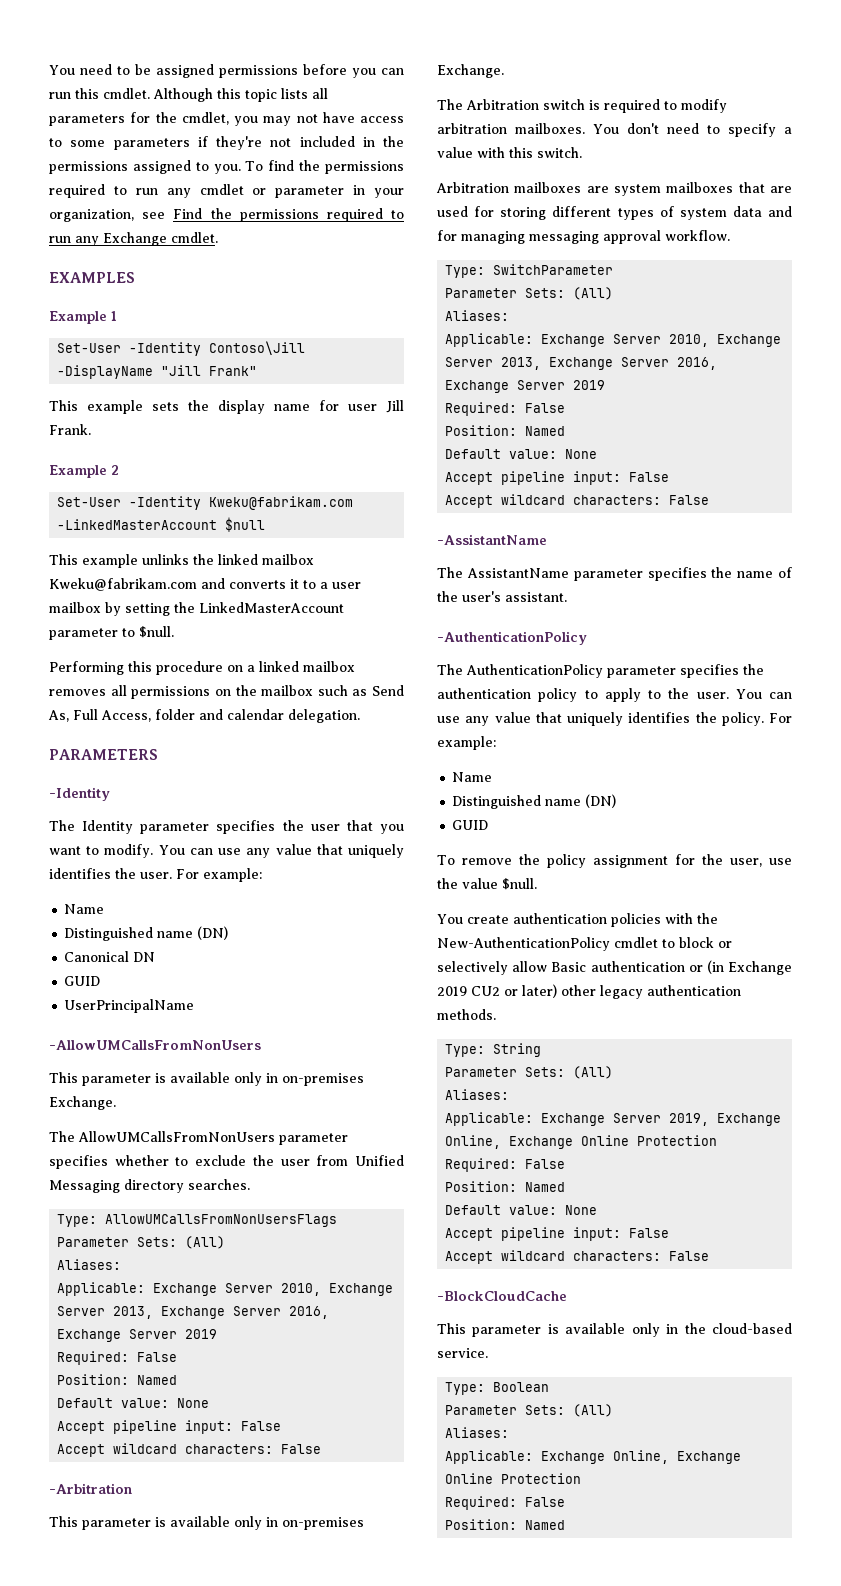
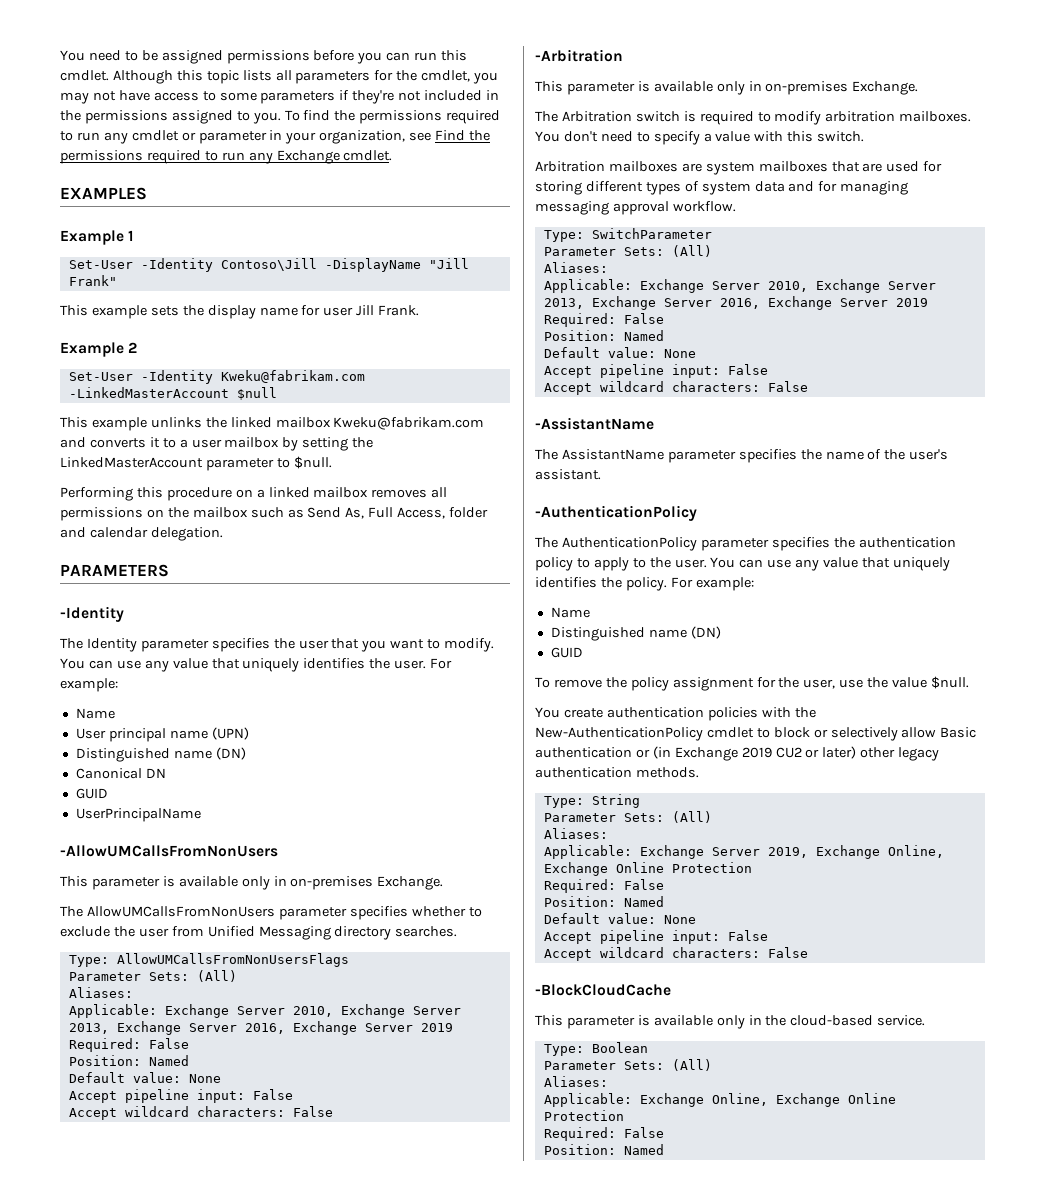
+ User principal name (UPN)

